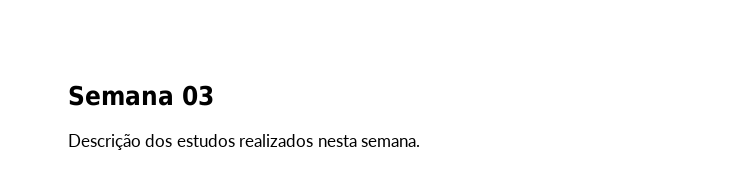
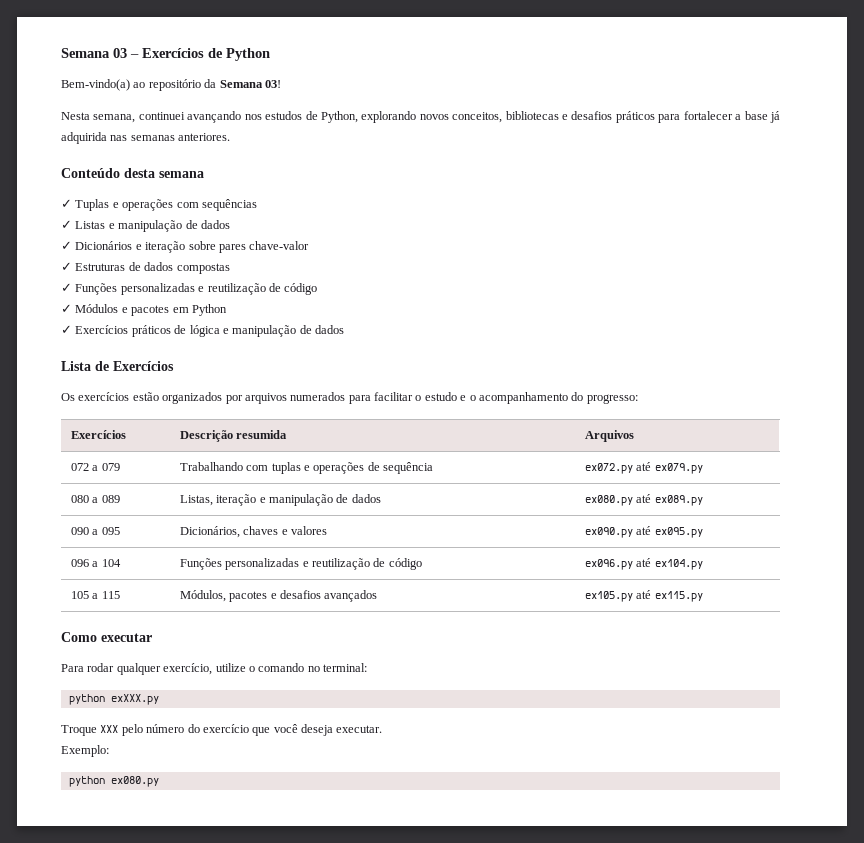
- Semana 03
- Descrição dos estudos realizados nesta semana.
+ Semana 03 – Exercícios de Python
+ Bem-vindo(a) ao repositório da Semana 03!
+ Nesta semana, continuei avançando nos estudos de Python, explorando novos conceitos, bibliotecas e desafios práticos para fortalecer a base já adquirida nas semanas anteriores.
+ Conteúdo desta semana
+ ✓ Tuplas e operações com sequências
+ ✓ Listas e manipulação de dados
+ ✓ Dicionários e iteração sobre pares chave-valor
+ ✓ Estruturas de dados compostas
+ ✓ Funções personalizadas e reutilização de código
+ ✓ Módulos e pacotes em Python
+ ✓ Exercícios práticos de lógica e manipulação de dados
+ Lista de Exercícios
+ Os exercícios estão organizados por arquivos numerados para facilitar o estudo e o acompanhamento do progresso:
+ Exercícios | Descrição resumida | Arquivos
+ 072 a 079 | Trabalhando com tuplas e operações de sequência | ex072.py até ex079.py
+ 080 a 089 | Listas, iteração e manipulação de dados | ex080.py até ex089.py
+ 090 a 095 | Dicionários, chaves e valores | ex090.py até ex095.py
+ 096 a 104 | Funções personalizadas e reutilização de código | ex096.py até ex104.py
+ 105 a 115 | Módulos, pacotes e desafios avançados | ex105.py até ex115.py
+ Como executar
+ Para rodar qualquer exercício, utilize o comando no terminal:
+ python exXXX.py
+ Troque XXX pelo número do exercício que você deseja executar.
+ Exemplo:
+ python ex080.py

